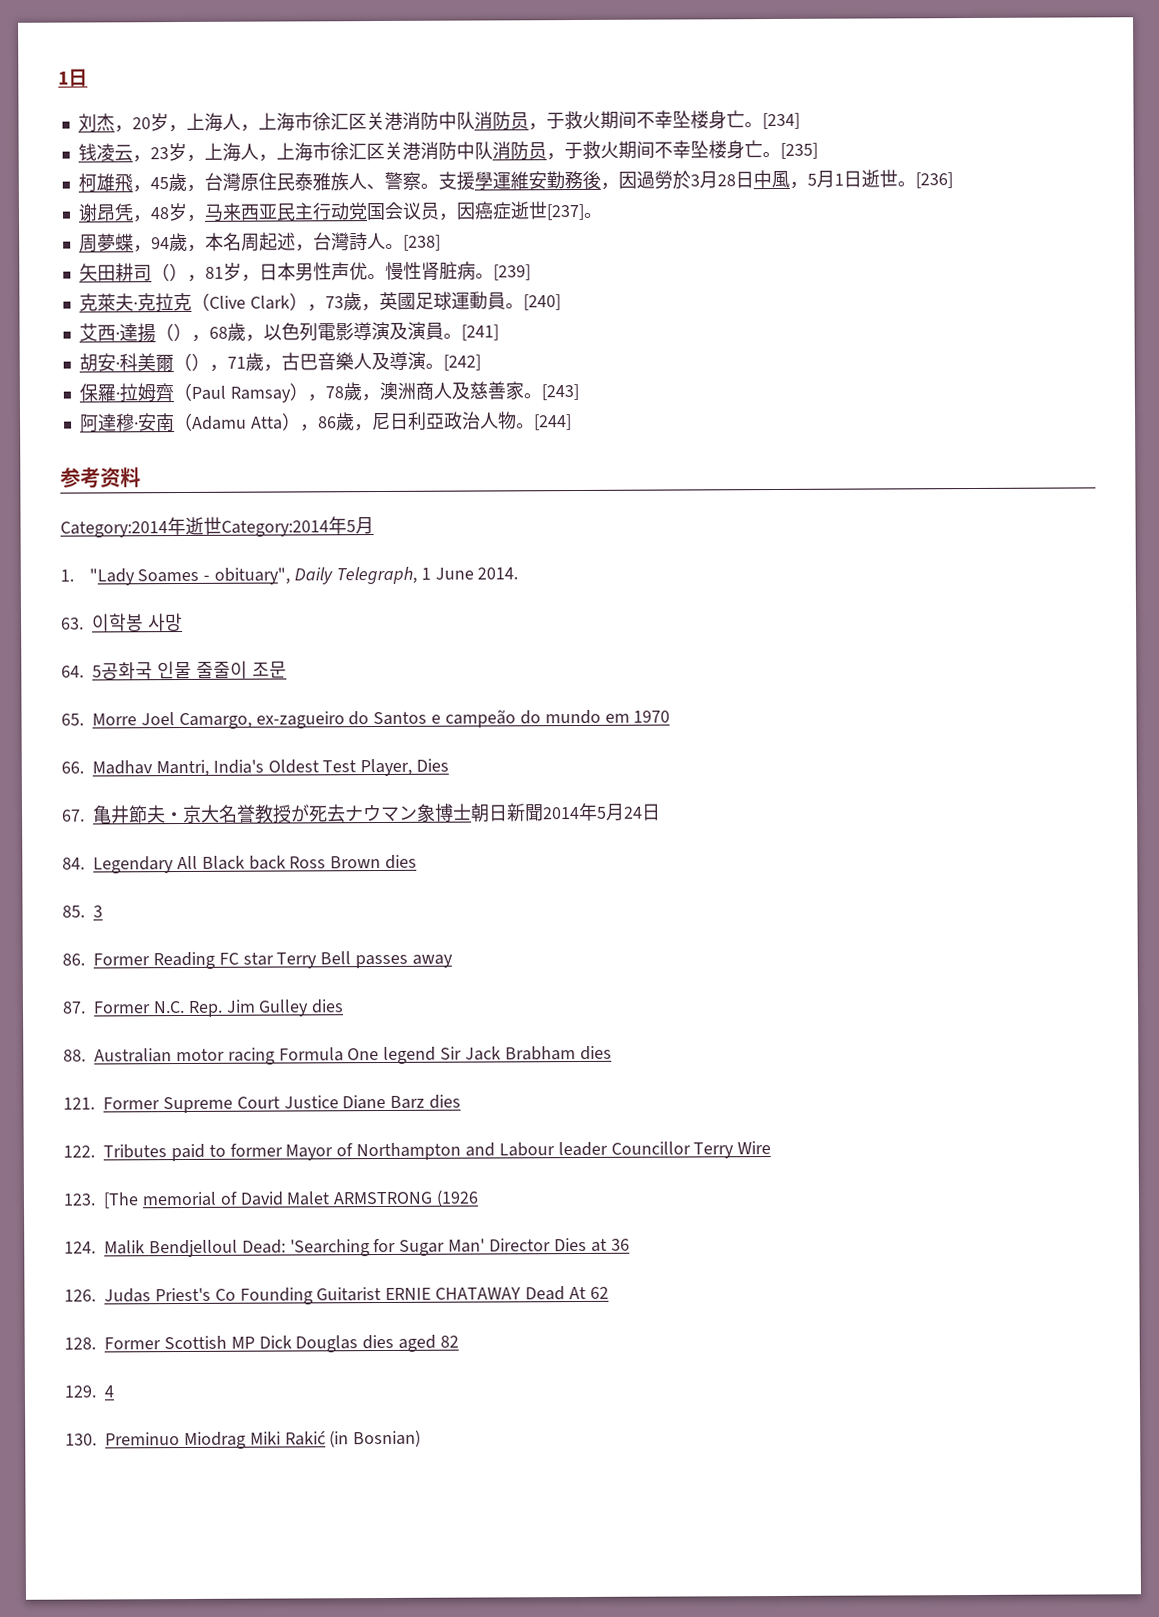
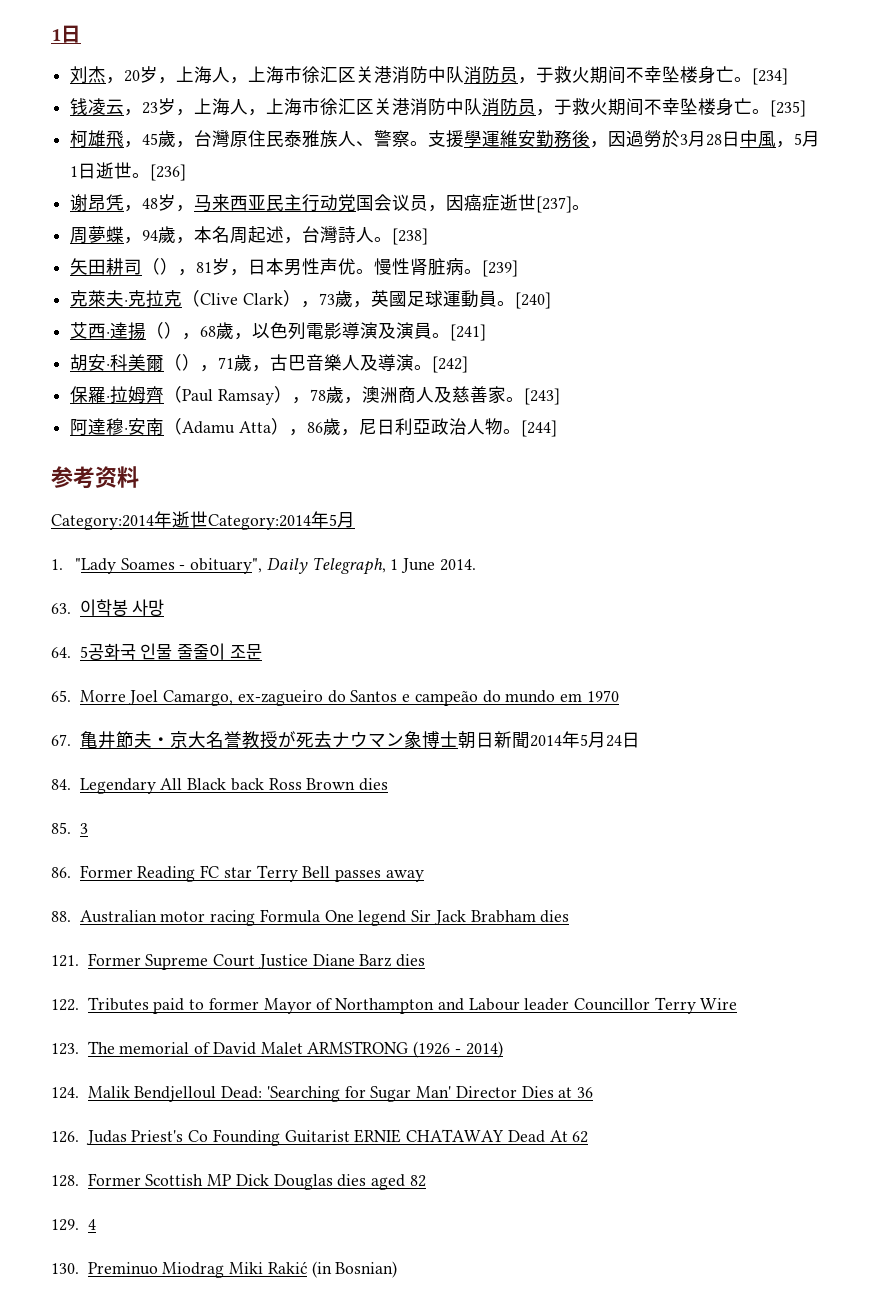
- 66. Madhav Mantri, India's Oldest Test Player, Dies
- 87. Former N.C. Rep. Jim Gulley dies
- 123. [The memorial of David Malet ARMSTRONG (1926
+ 123. The memorial of David Malet ARMSTRONG (1926 - 2014)

